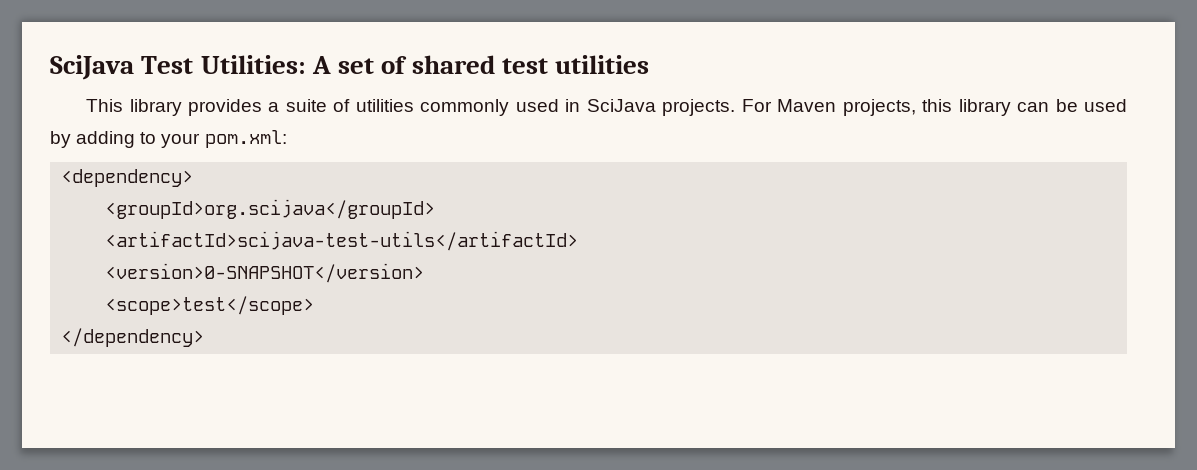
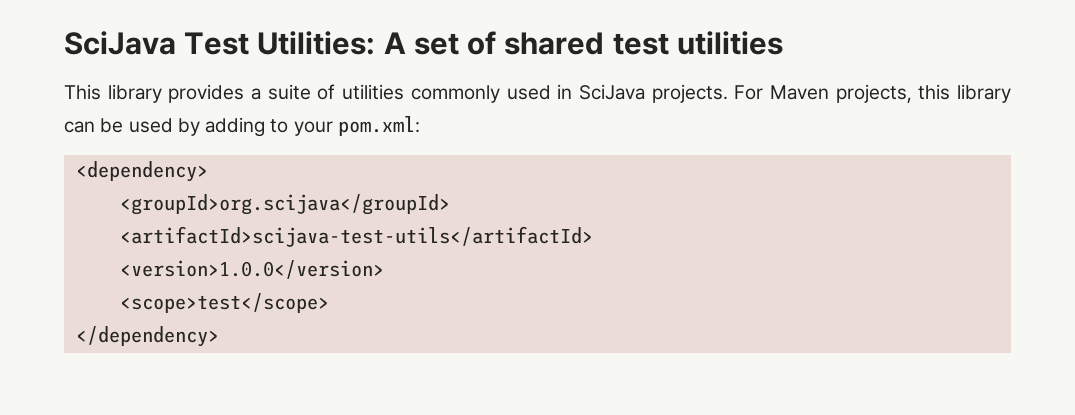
- <version>0-SNAPSHOT</version>
+ <version>1.0.0</version>

